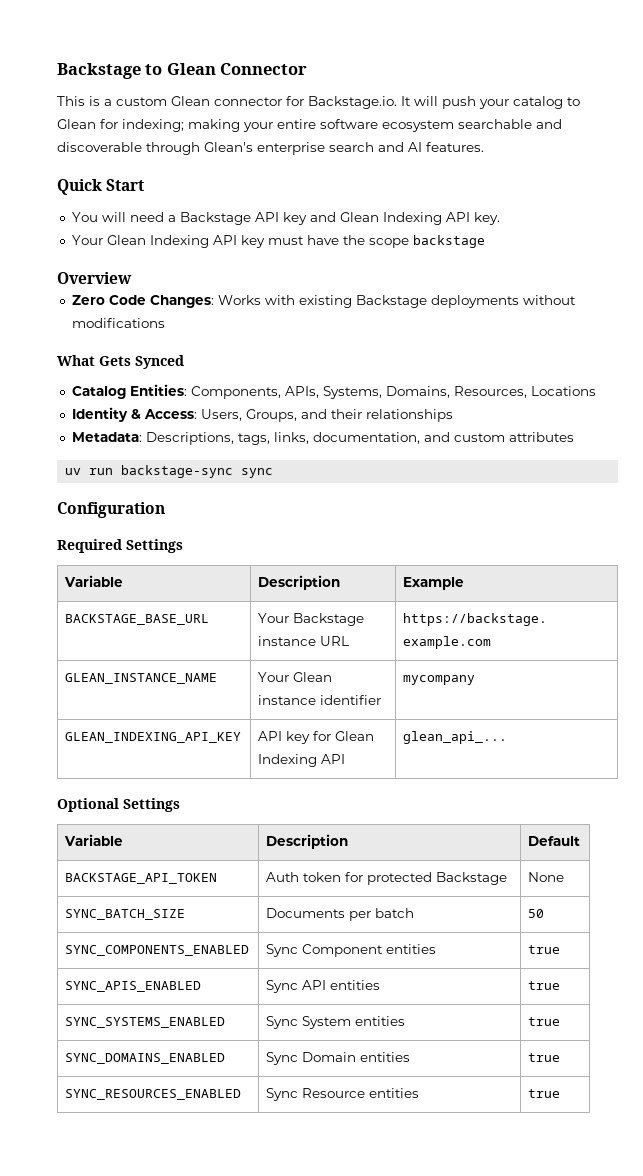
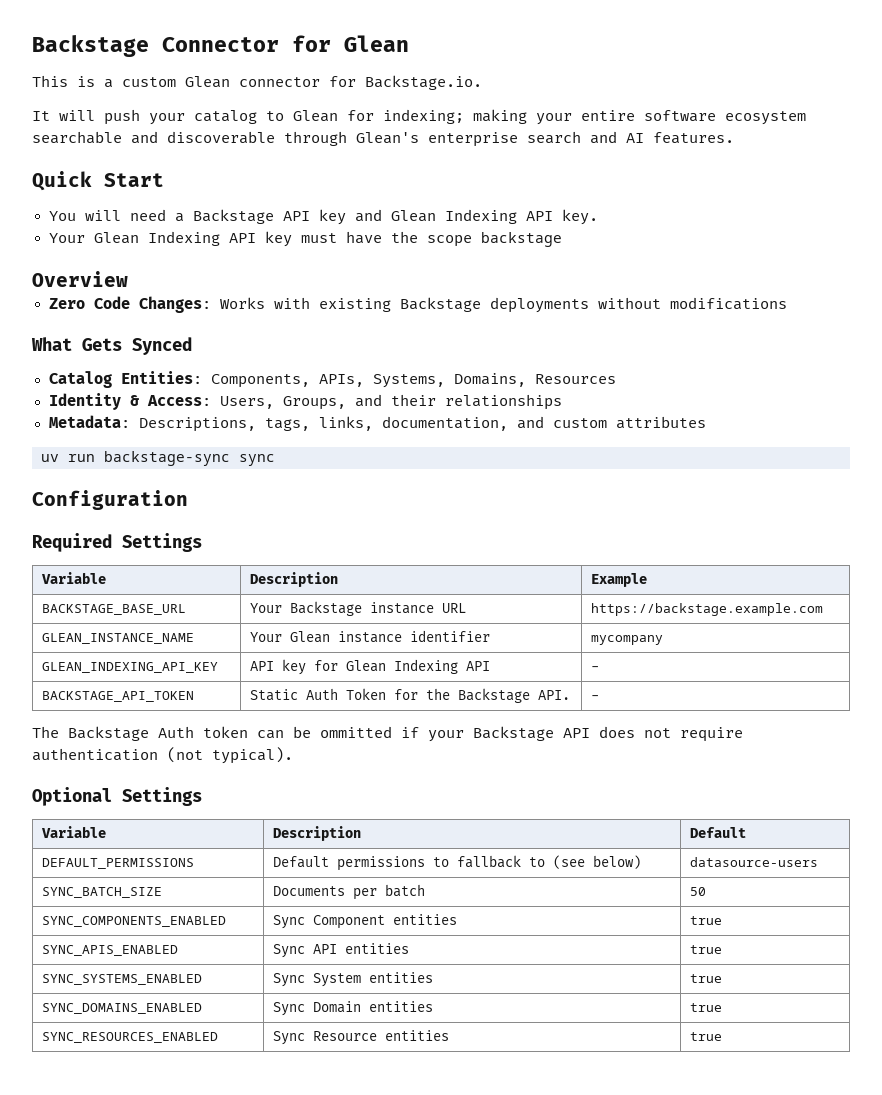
- Backstage to Glean Connector
+ Backstage Connector for Glean
- This is a custom Glean connector for Backstage.io. It will push your catalog to Glean for indexing; making your entire software ecosystem searchable and discoverable through Glean's enterprise search and AI features.
+ This is a custom Glean connector for Backstage.io.
+ It will push your catalog to Glean for indexing; making your entire software ecosystem searchable and discoverable through Glean's enterprise search and AI features.
- Catalog Entities: Components, APIs, Systems, Domains, Resources, Locations
+ Catalog Entities: Components, APIs, Systems, Domains, Resources
- GLEAN_INDEXING_API_KEY | API key for Glean Indexing API | glean_api_...
+ GLEAN_INDEXING_API_KEY | API key for Glean Indexing API | -
+ BACKSTAGE_API_TOKEN | Static Auth Token for the Backstage API. | -
+ The Backstage Auth token can be ommitted if your Backstage API does not require authentication (not typical).
- BACKSTAGE_API_TOKEN | Auth token for protected Backstage | None
+ DEFAULT_PERMISSIONS | Default permissions to fallback to (see below) | datasource-users

